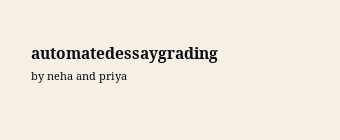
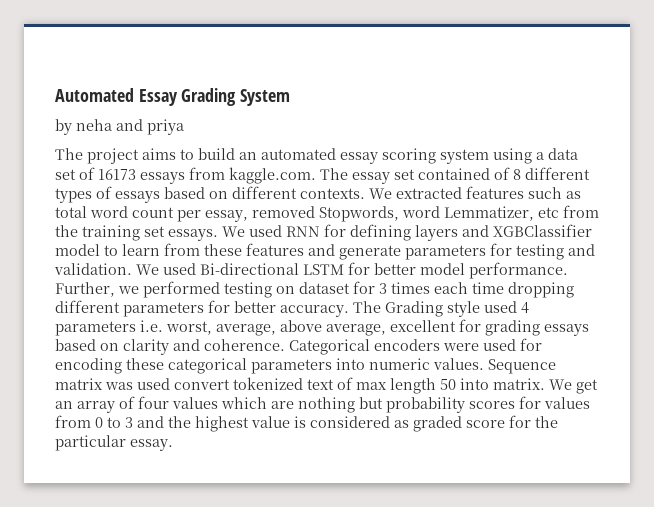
- automatedessaygrading
+ Automated Essay Grading System
+ The project aims to build an automated essay scoring system using a data set of 16173 essays from kaggle.com. The essay set contained of 8 different types of essays based on different contexts. We extracted features such as total word count per essay, removed Stopwords, word Lemmatizer, etc from the training set essays. We used RNN for defining layers and XGBClassifier model to learn from these features and generate parameters for testing and validation. We used Bi-directional LSTM for better model performance. Further, we performed testing on dataset for 3 times each time dropping different parameters for better accuracy. The Grading style used 4 parameters i.e. worst, average, above average, excellent for grading essays based on clarity and coherence. Categorical encoders were used for encoding these categorical parameters into numeric values. Sequence matrix was used convert tokenized text of max length 50 into matrix. We get an array of four values which are nothing but probability scores for values from 0 to 3 and the highest value is considered as graded score for the particular essay.

